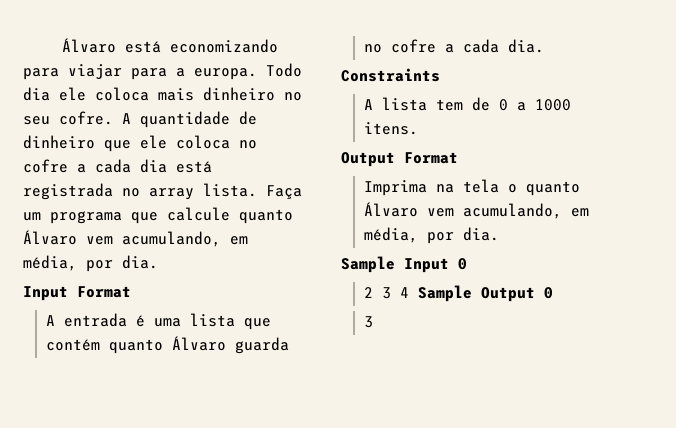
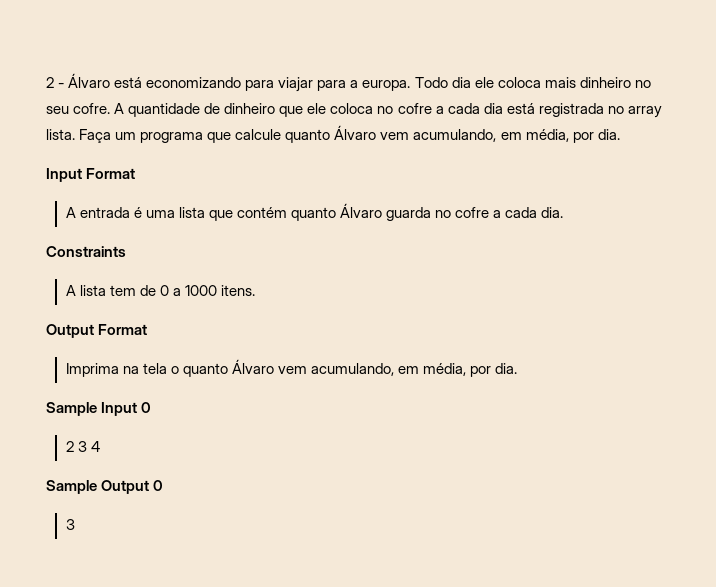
- Álvaro está economizando para viajar para a europa.
+ 2 - Álvaro está economizando para viajar para a europa.
- 2 3 4 Sample Output 0
+ 2 3 4
+ Sample Output 0

